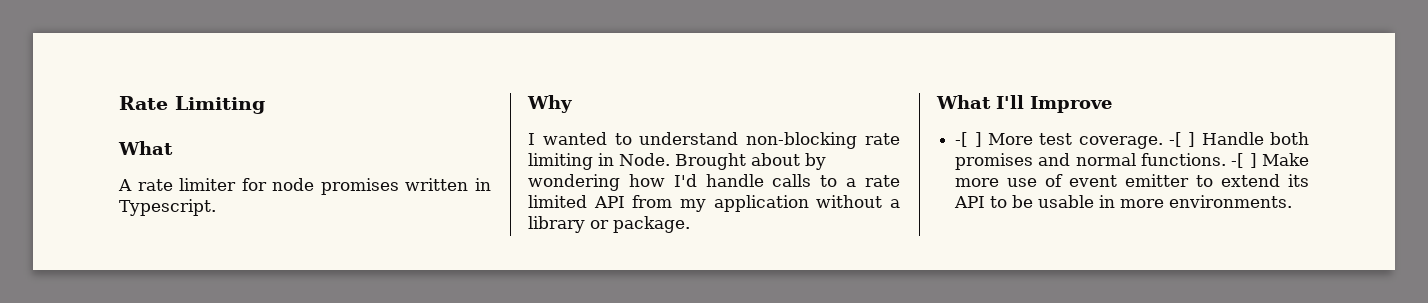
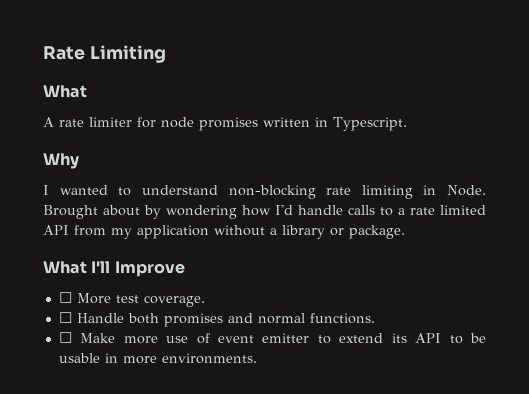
- -[ ] More test coverage. -[ ] Handle both promises and normal functions. -[ ] Make more use of event emitter to extend its API to be usable in more environments.
+ ☐ More test coverage.
+ ☐ Handle both promises and normal functions.
+ ☐ Make more use of event emitter to extend its API to be usable in more environments.

